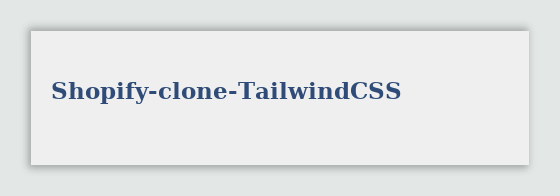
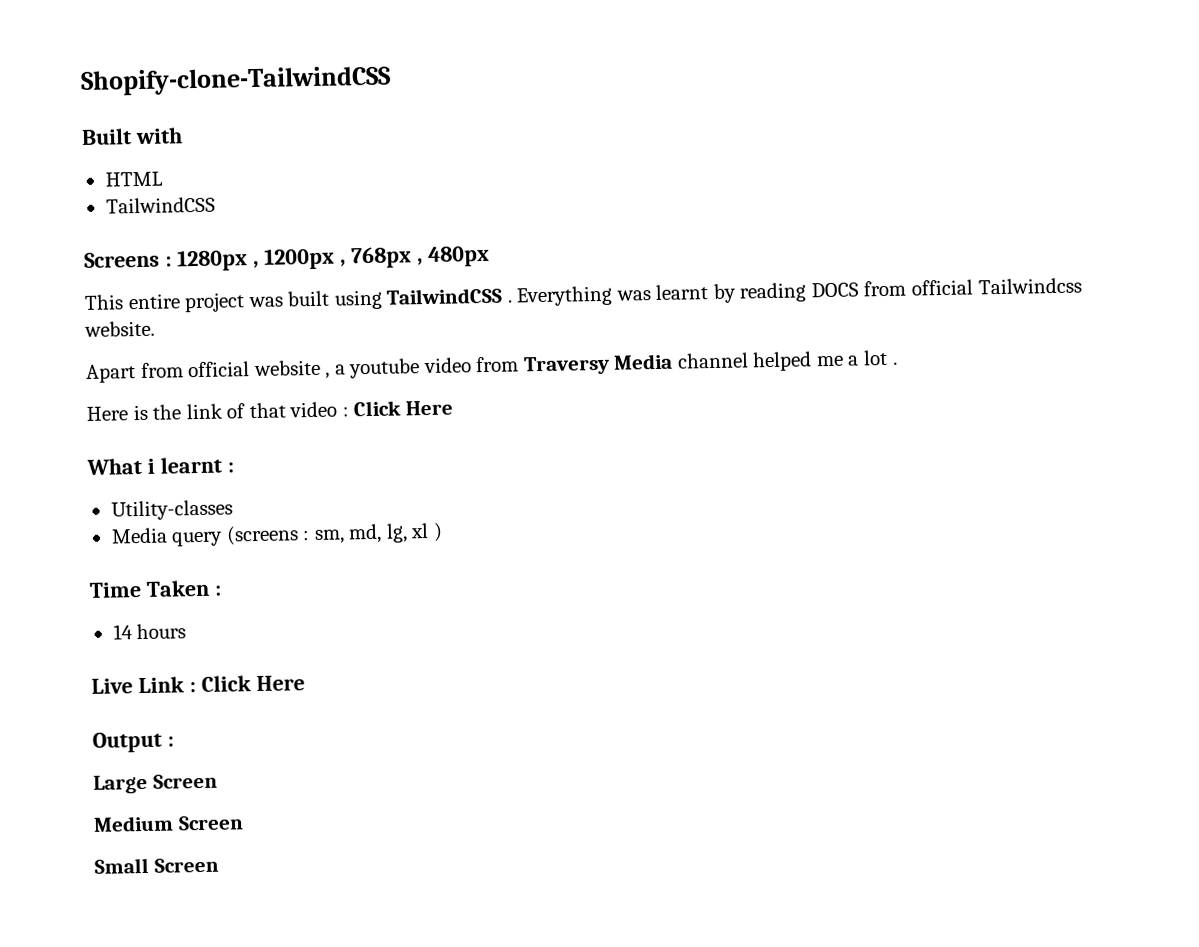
+ Built with
+ HTML
+ TailwindCSS
+ Screens : 1280px , 1200px , 768px , 480px
+ This entire project was built using TailwindCSS . Everything was learnt by reading DOCS from official Tailwindcss website.
+ Apart from official website , a youtube video from Traversy Media channel helped me a lot .
+ Here is the link of that video : Click Here
+ What i learnt :
+ Utility-classes
+ Media query (screens : sm, md, lg, xl )
+ Time Taken :
+ 14 hours
+ Live Link : Click Here
+ Output :
+ Large Screen
+ Medium Screen
+ Small Screen

